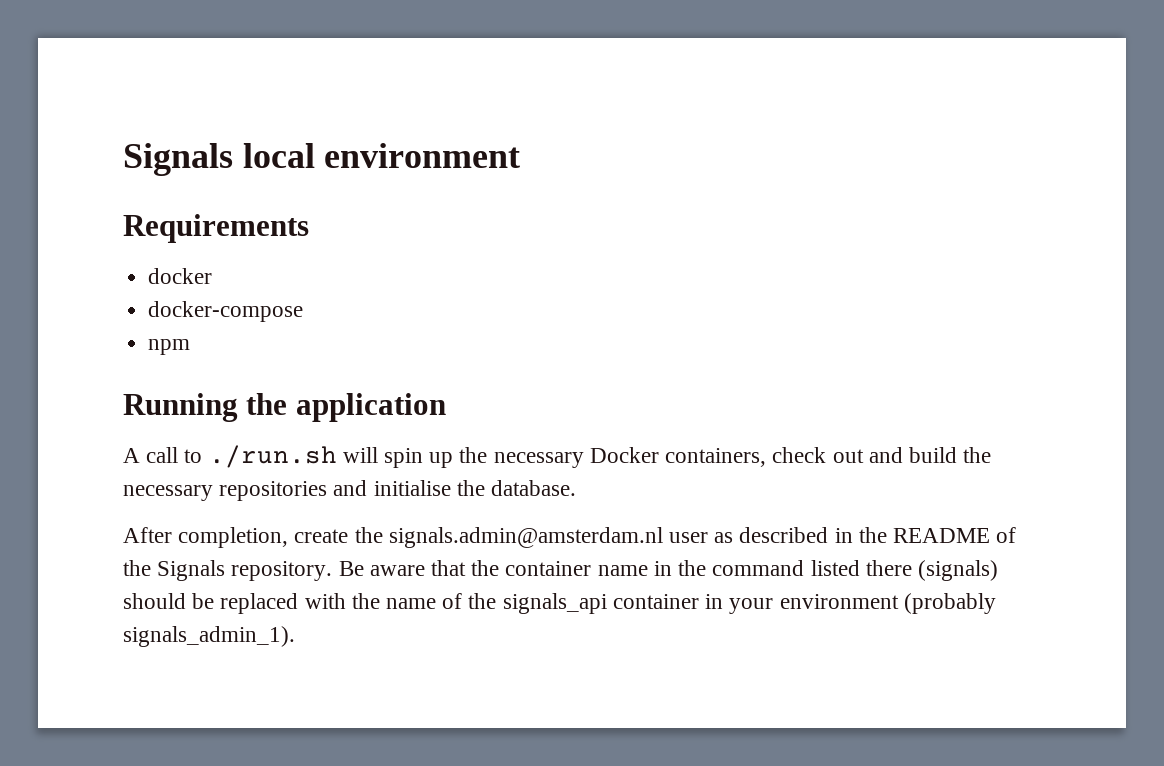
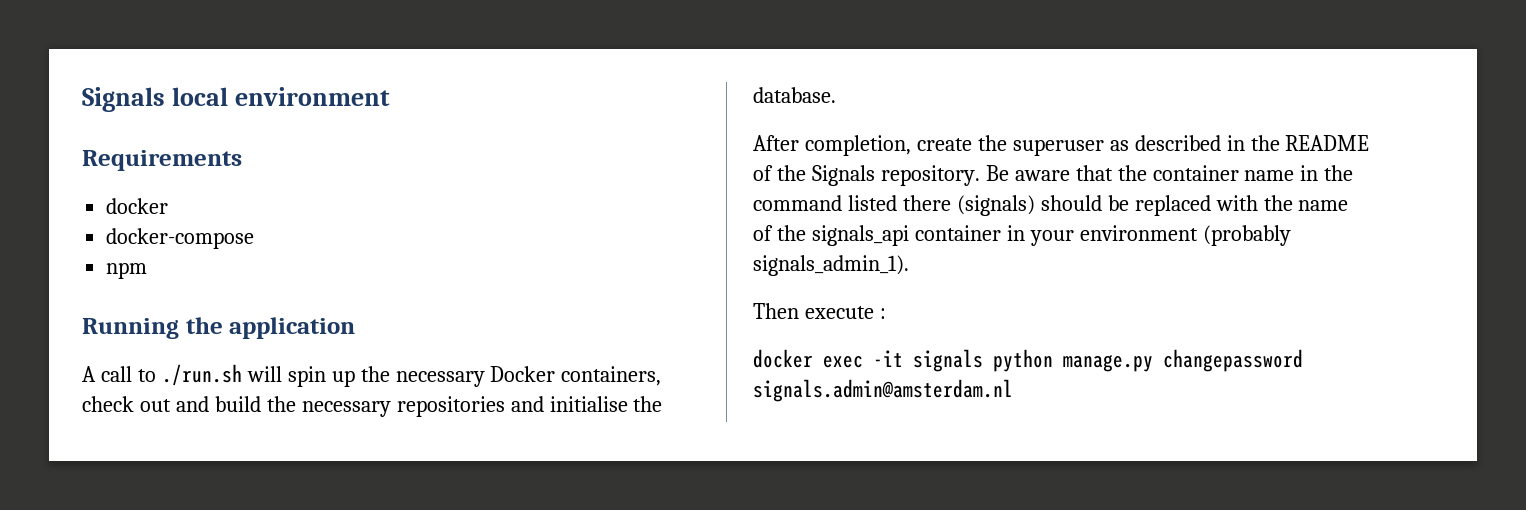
- After completion, create the signals.admin@amsterdam.nl user as described in the README of the Signals repository.
+ After completion, create the superuser as described in the README of the Signals repository.
+ Then execute :
+ docker exec -it signals python manage.py changepassword signals.admin@amsterdam.nl

